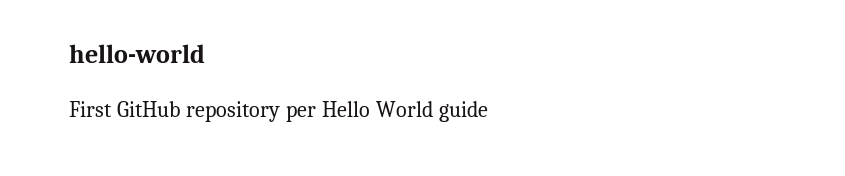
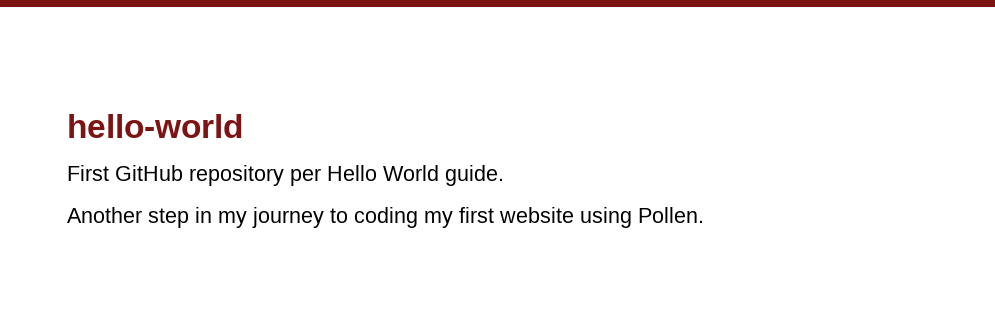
- First GitHub repository per Hello World guide
+ First GitHub repository per Hello World guide.
+ Another step in my journey to coding my first website using Pollen.

